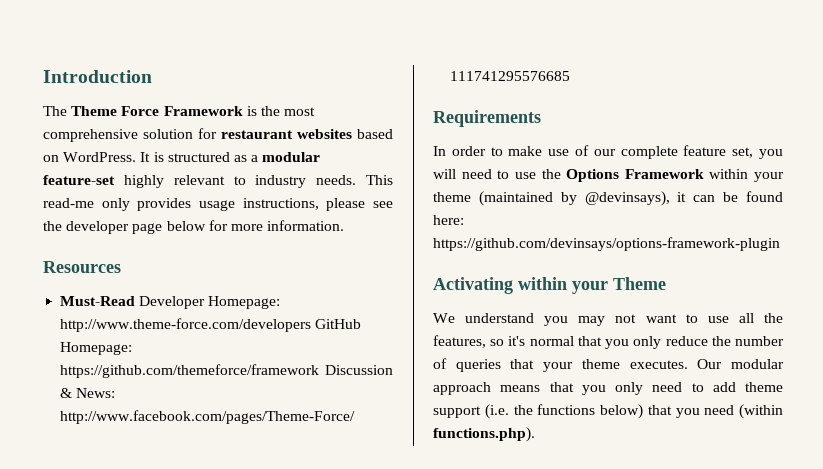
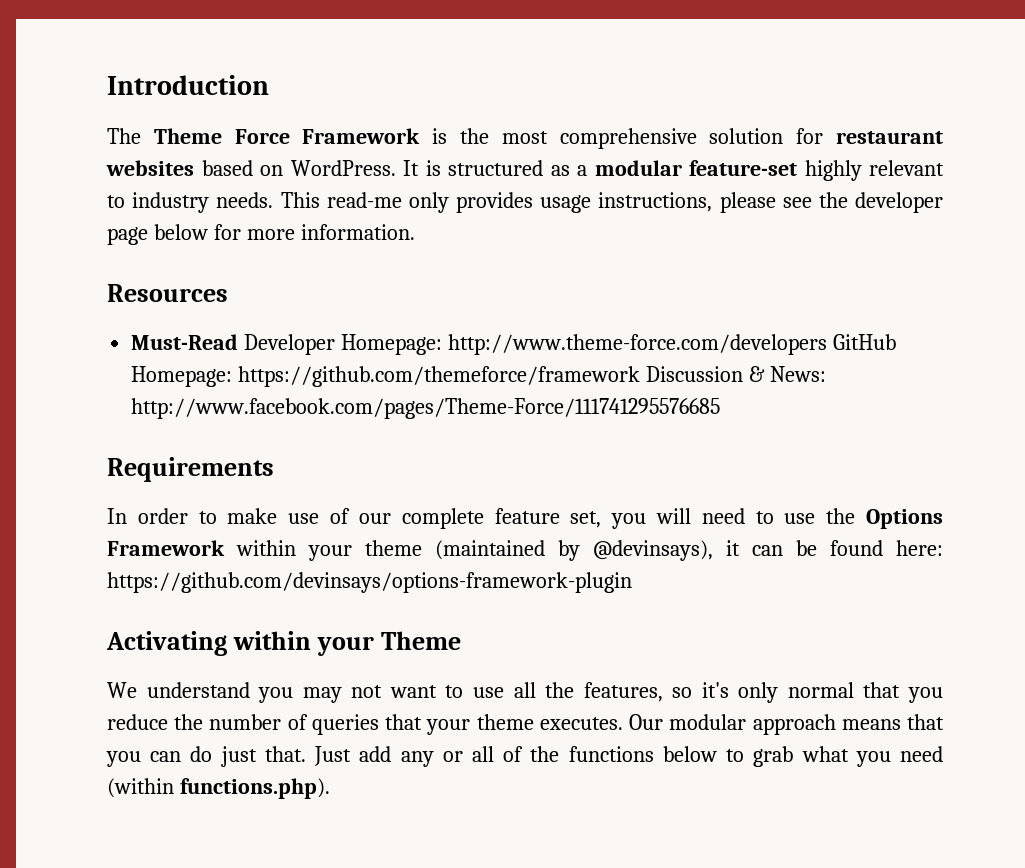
- We understand you may not want to use all the features, so it's normal that you only reduce the number of queries that your theme executes.
+ We understand you may not want to use all the features, so it's only normal that you reduce the number of queries that your theme executes.
- Our modular approach means that you only need to add theme support (i.e. the functions below) that you need (within functions.php).
+ Our modular approach means that you can do just that. Just add any or all of the functions below to grab what you need (within functions.php).

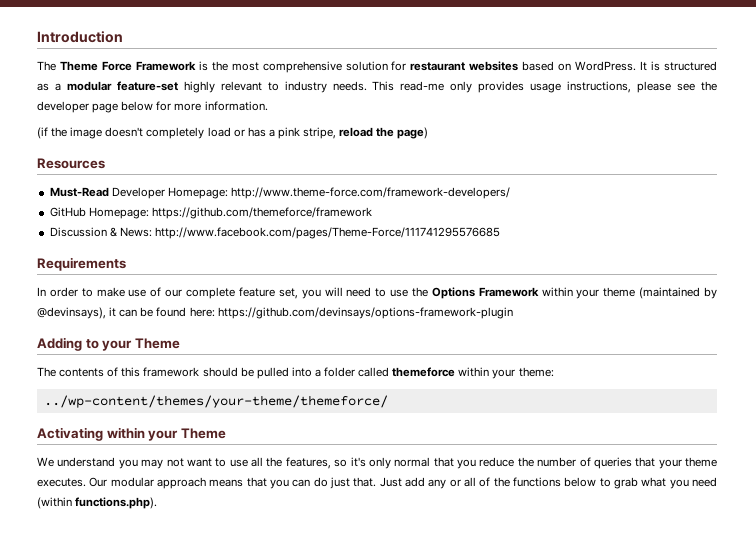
+ (if the image doesn't completely load or has a pink stripe, reload the page)
- Must-Read Developer Homepage: http://www.theme-force.com/developers GitHub Homepage: https://github.com/themeforce/framework Discussion & News: http://www.facebook.com/pages/Theme-Force/111741295576685
+ Must-Read Developer Homepage: http://www.theme-force.com/framework-developers/
+ GitHub Homepage: https://github.com/themeforce/framework
+ Discussion & News: http://www.facebook.com/pages/Theme-Force/111741295576685
+ Adding to your Theme
+ The contents of this framework should be pulled into a folder called themeforce within your theme:
+ ../wp-content/themes/your-theme/themeforce/

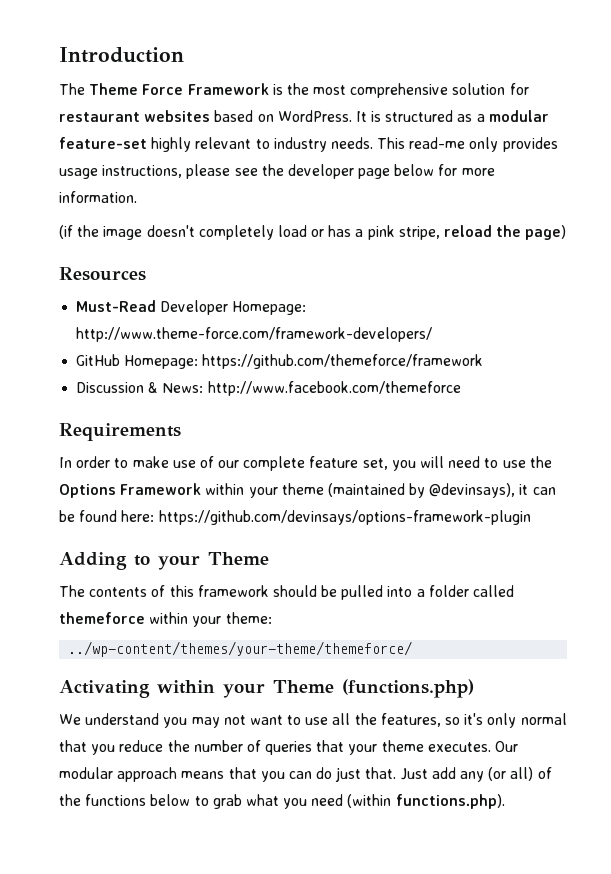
- Discussion & News: http://www.facebook.com/pages/Theme-Force/111741295576685
+ Discussion & News: http://www.facebook.com/themeforce
- Activating within your Theme
+ Activating within your Theme (functions.php)
- Just add any or all of the functions below to grab what you need (within functions.php).
+ Just add any (or all) of the functions below to grab what you need (within functions.php).

